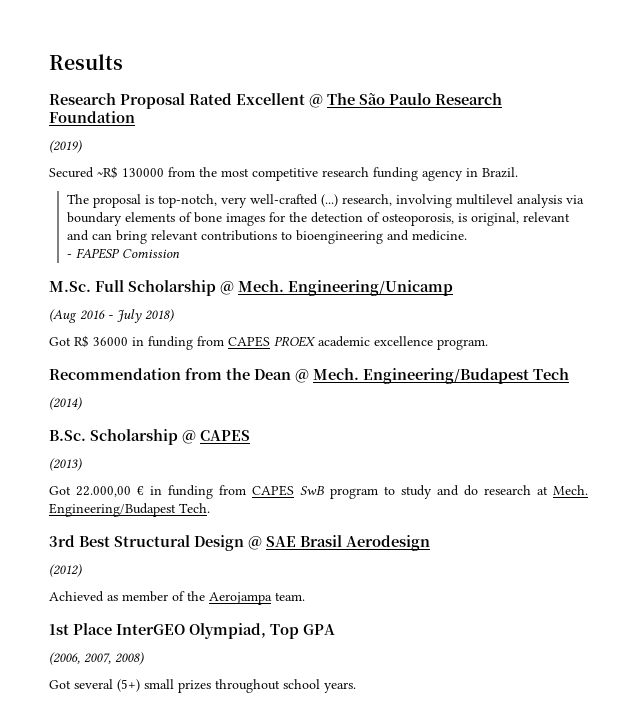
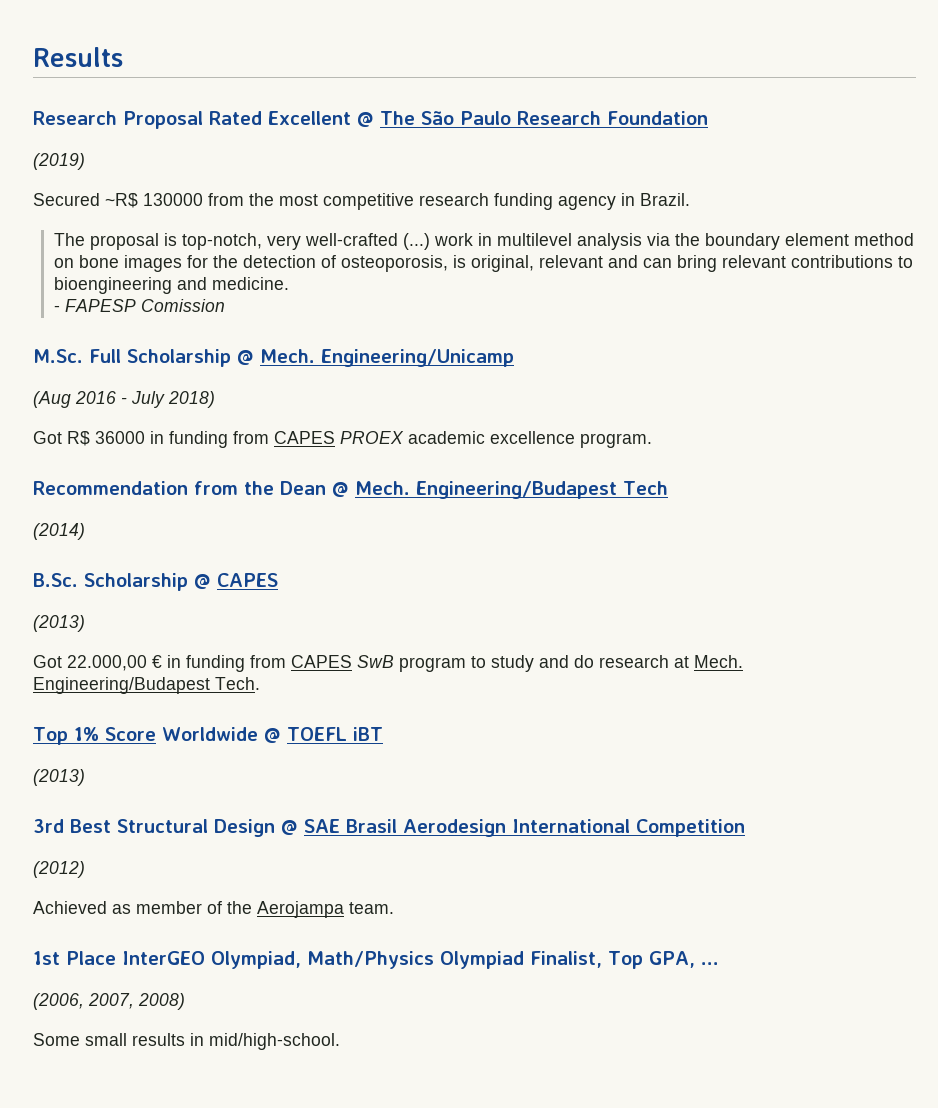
- The proposal is top-notch, very well-crafted (...) research, involving multilevel analysis via boundary elements of bone images for the detection of osteoporosis, is original, relevant and can bring relevant contributions to bioengineering and medicine.
+ The proposal is top-notch, very well-crafted (...) work in multilevel analysis via the boundary element method on bone images for the detection of osteoporosis, is original, relevant and can bring relevant contributions to bioengineering and medicine.
+ Top 1% Score Worldwide @ TOEFL iBT
+ (2013)
- 3rd Best Structural Design @ SAE Brasil Aerodesign
+ 3rd Best Structural Design @ SAE Brasil Aerodesign International Competition
- 1st Place InterGEO Olympiad, Top GPA
+ 1st Place InterGEO Olympiad, Math/Physics Olympiad Finalist, Top GPA, ...
  (2006, 2007, 2008)
- Got several (5+) small prizes throughout school years.
+ Some small results in mid/high-school.

